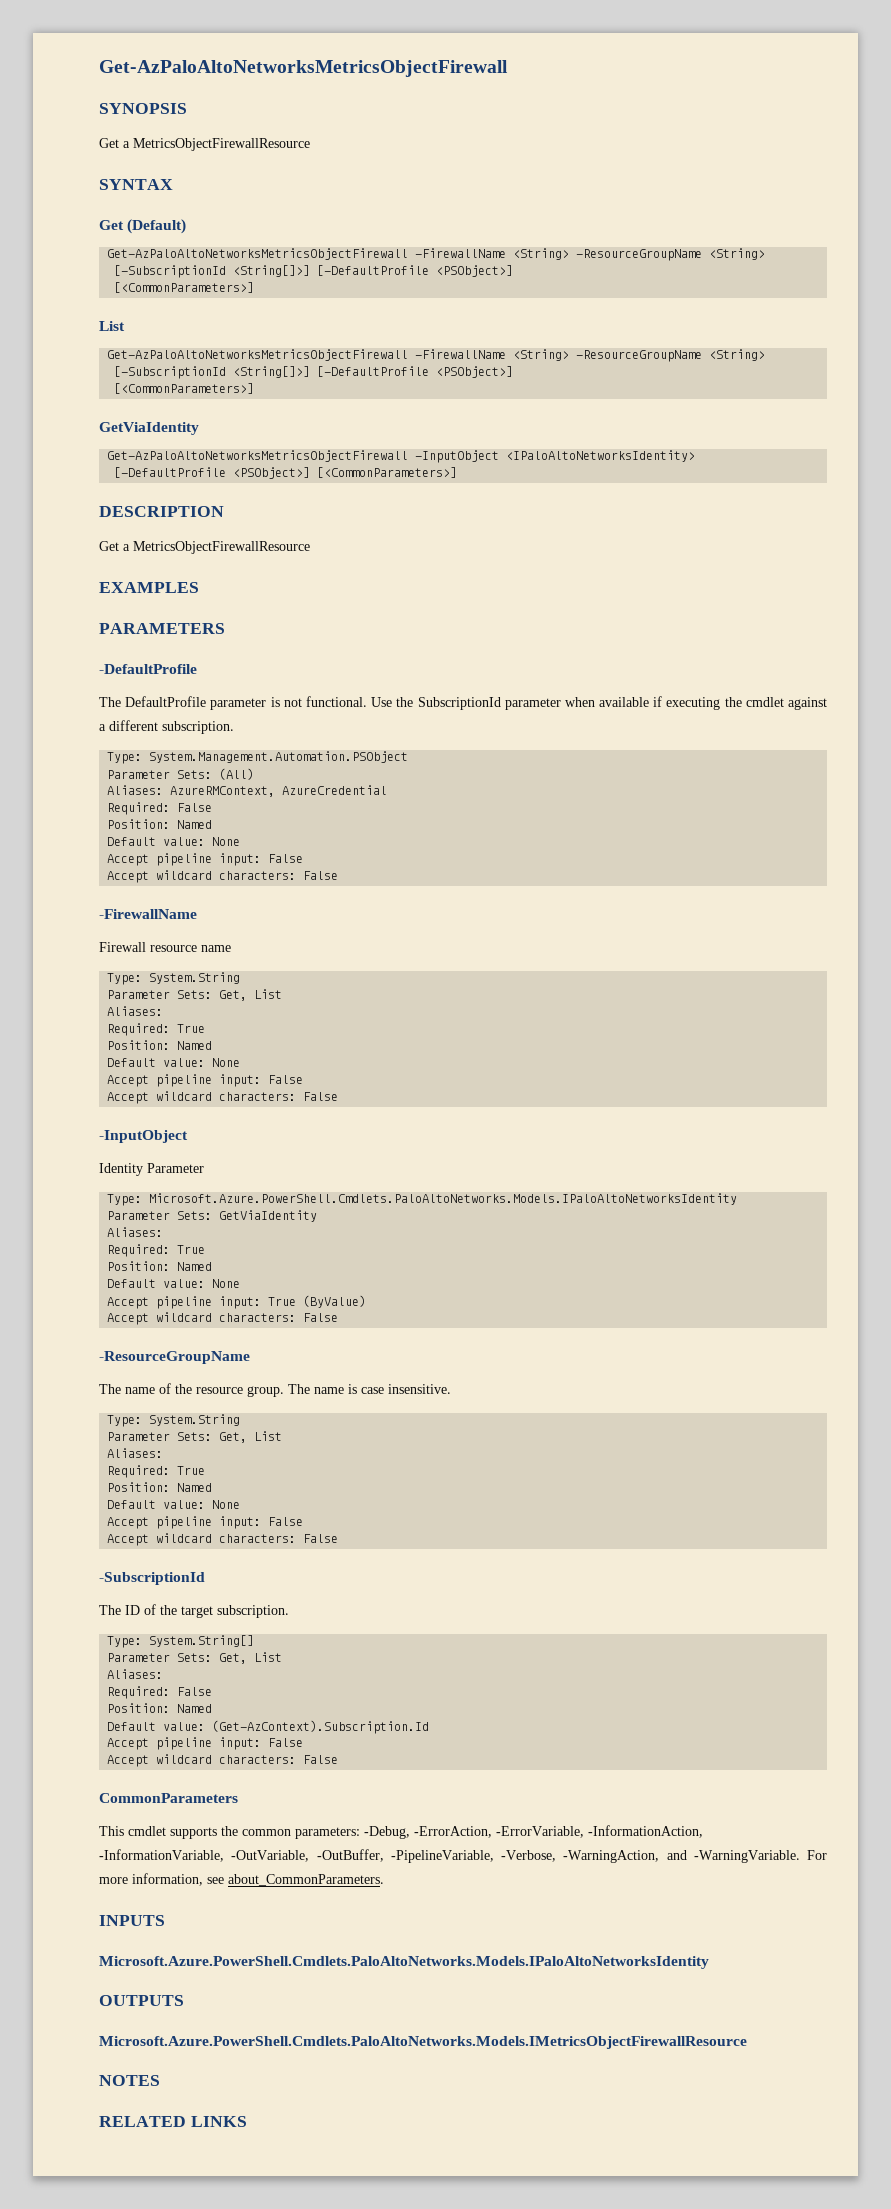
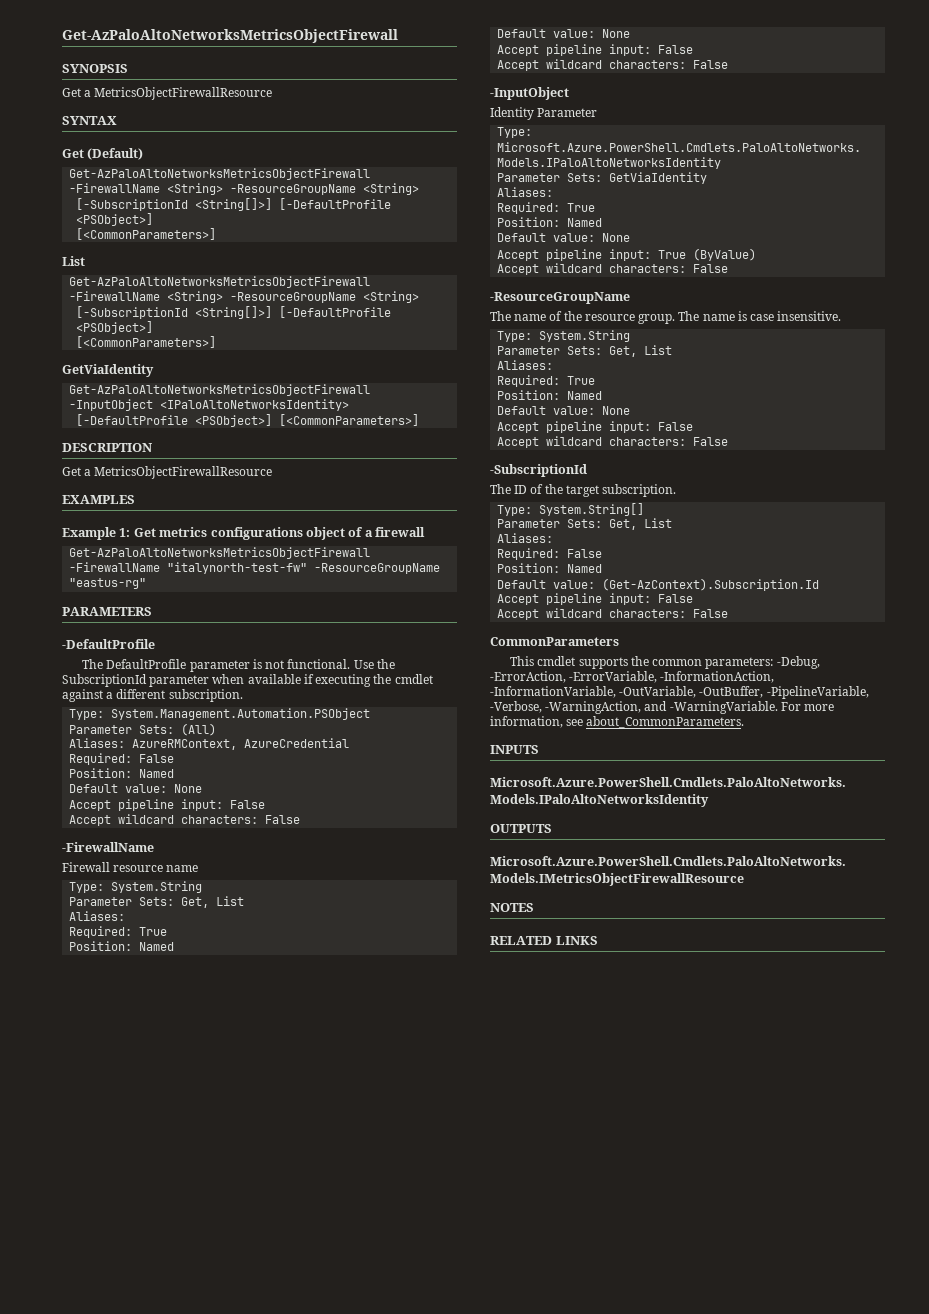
+ Example 1: Get metrics configurations object of a firewall
+ Get-AzPaloAltoNetworksMetricsObjectFirewall -FirewallName "italynorth-test-fw" -ResourceGroupName "eastus-rg"

